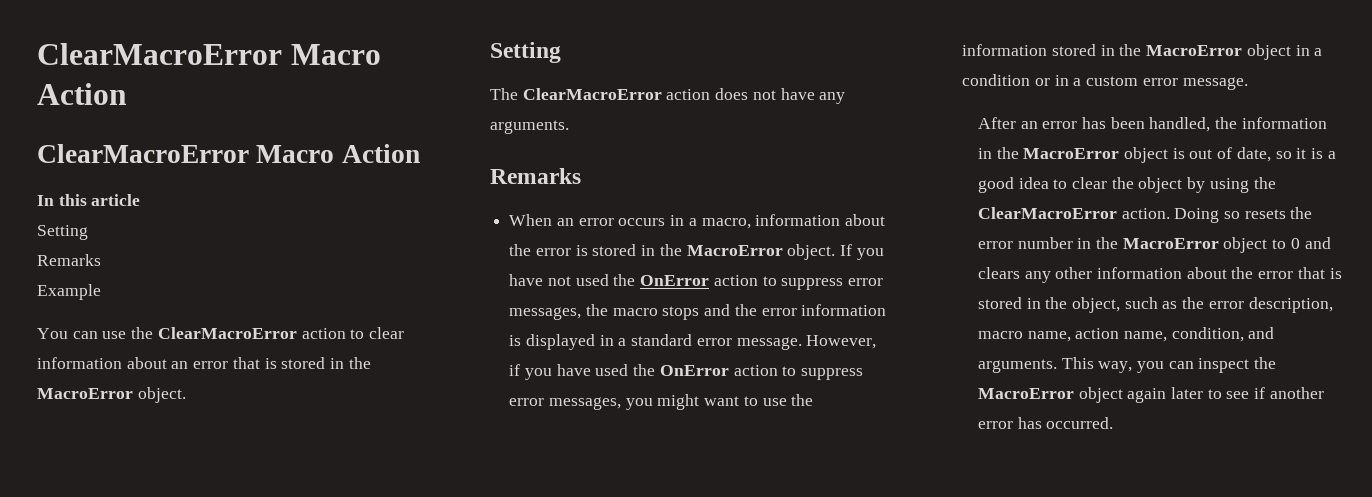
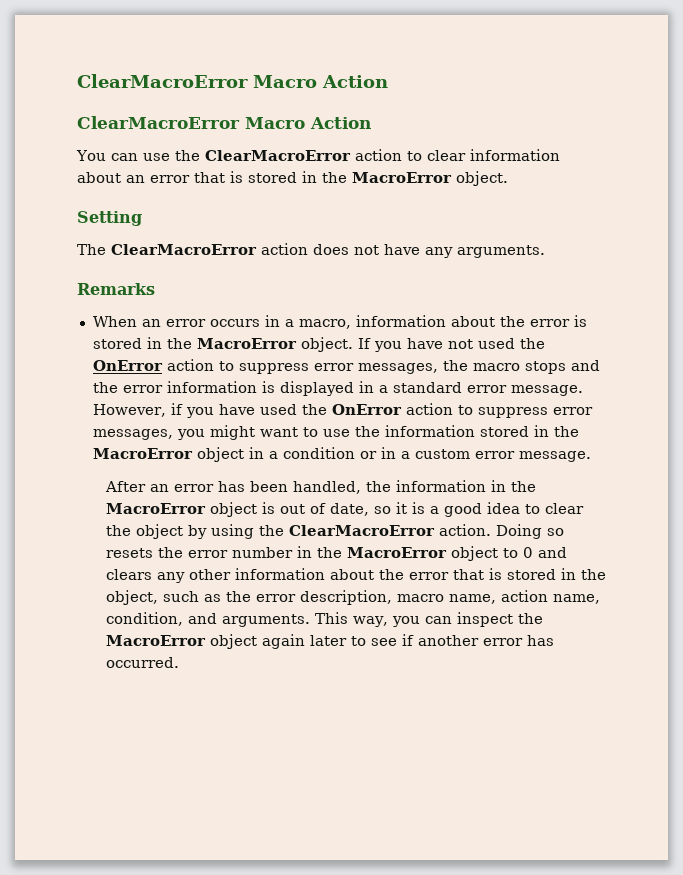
- In this article
- Setting
- Remarks
- Example

